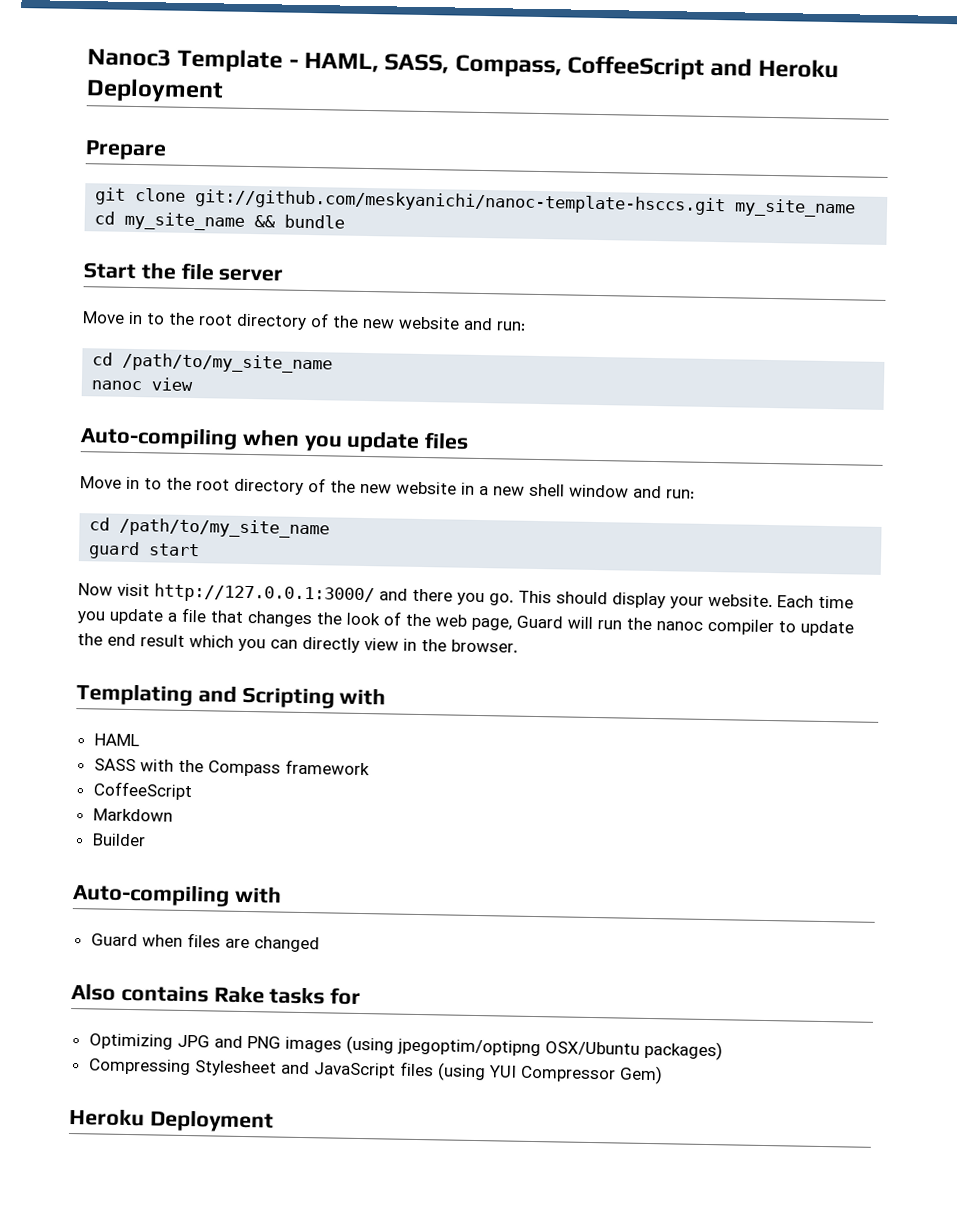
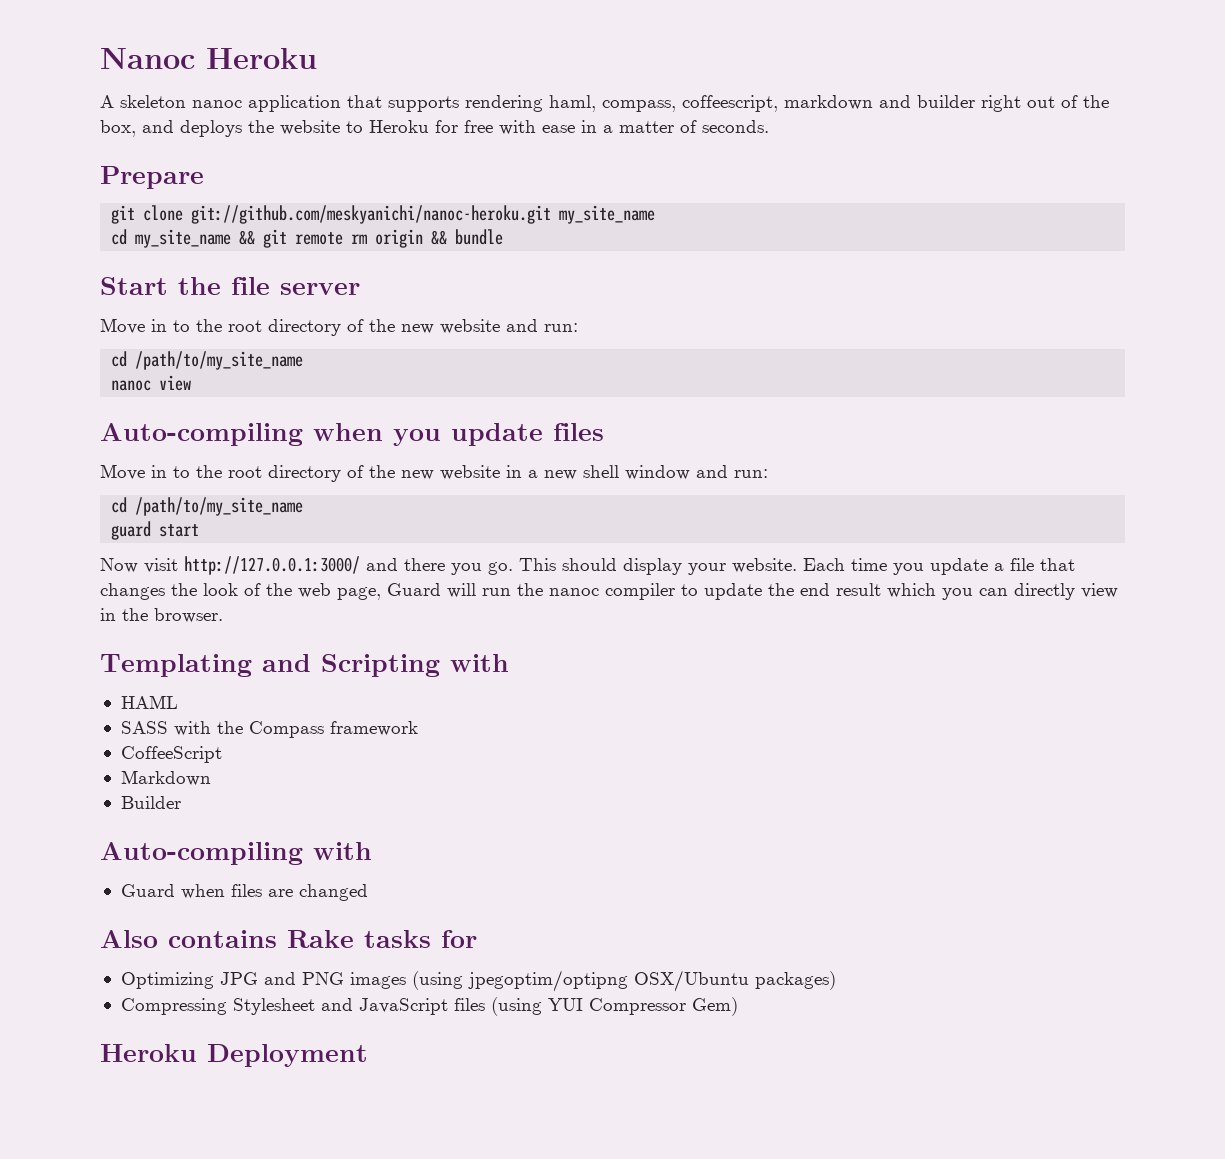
- Nanoc3 Template - HAML, SASS, Compass, CoffeeScript and Heroku Deployment
+ Nanoc Heroku
+ A skeleton nanoc application that supports rendering haml, compass, coffeescript, markdown and builder right out of the box, and deploys the website to Heroku for free with ease in a matter of seconds.
- git clone git://github.com/meskyanichi/nanoc-template-hsccs.git my_site_name
+ git clone git://github.com/meskyanichi/nanoc-heroku.git my_site_name
- cd my_site_name && bundle
+ cd my_site_name && git remote rm origin && bundle

